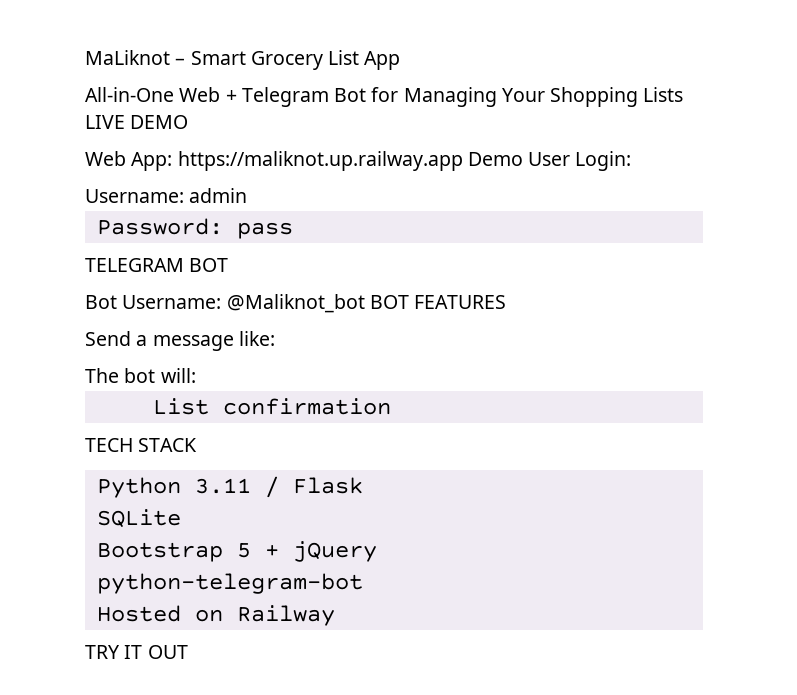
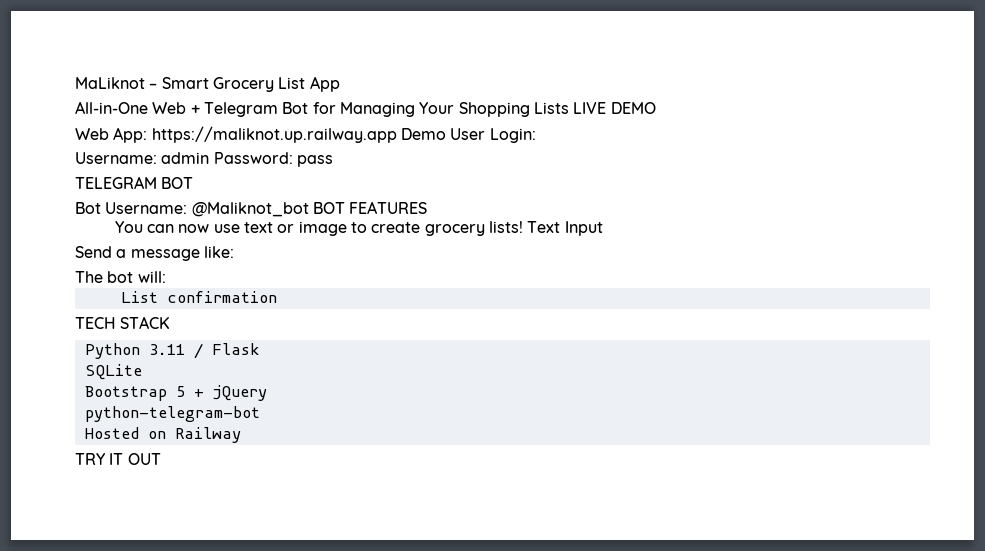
- Username: admin
- Password: pass
+ Username: admin Password: pass
+ You can now use text or image to create grocery lists! Text Input

